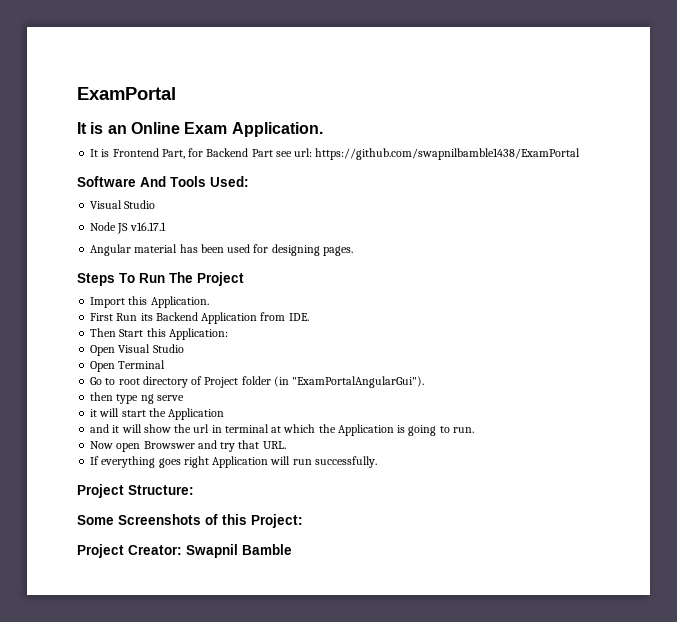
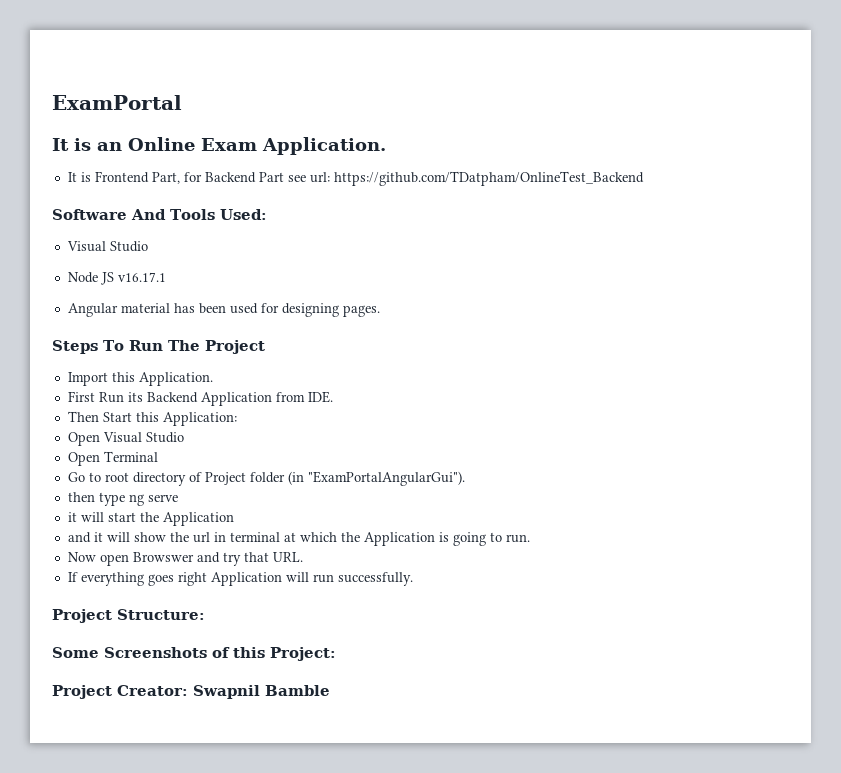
- It is Frontend Part, for Backend Part see url: https://github.com/swapnilbamble1438/ExamPortal
+ It is Frontend Part, for Backend Part see url: https://github.com/TDatpham/OnlineTest_Backend

